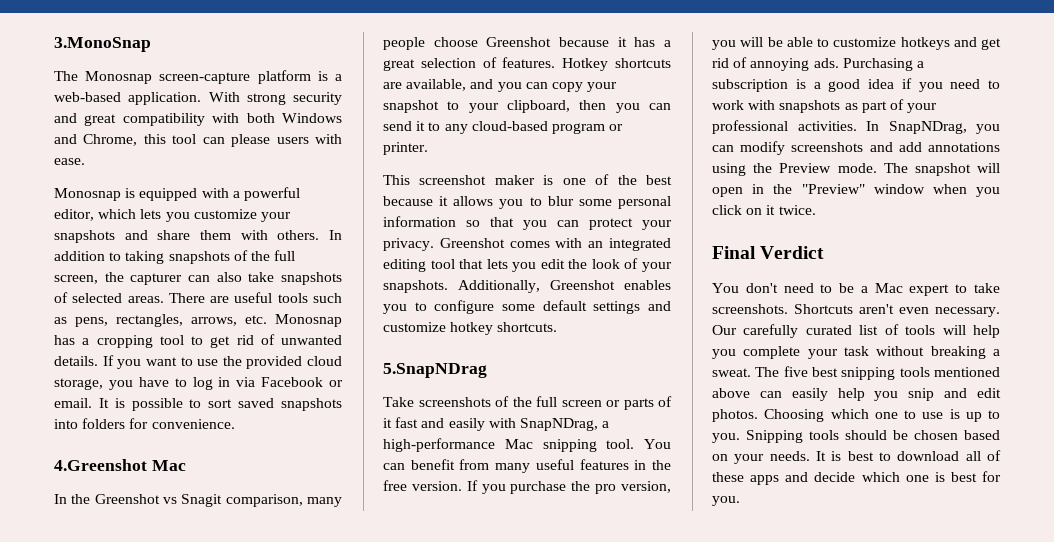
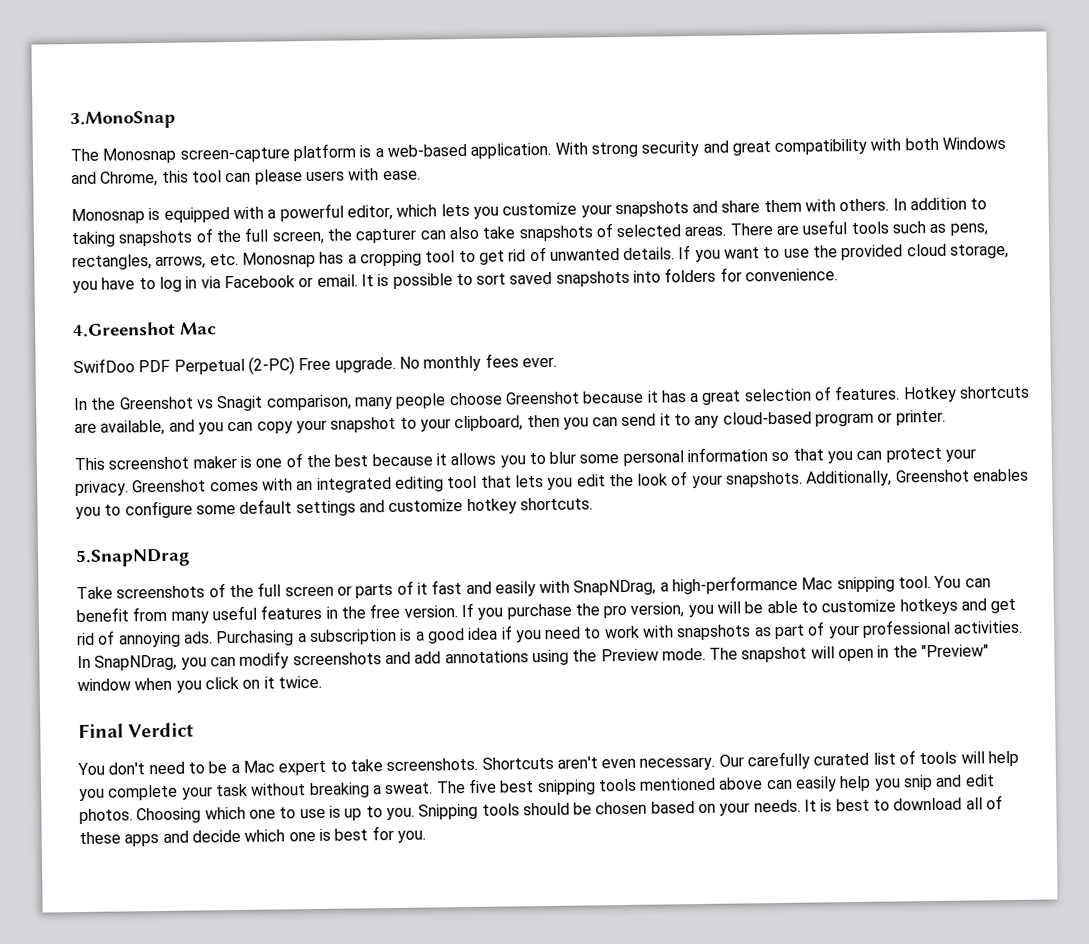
+ SwifDoo PDF Perpetual (2-PC) Free upgrade. No monthly fees ever.

